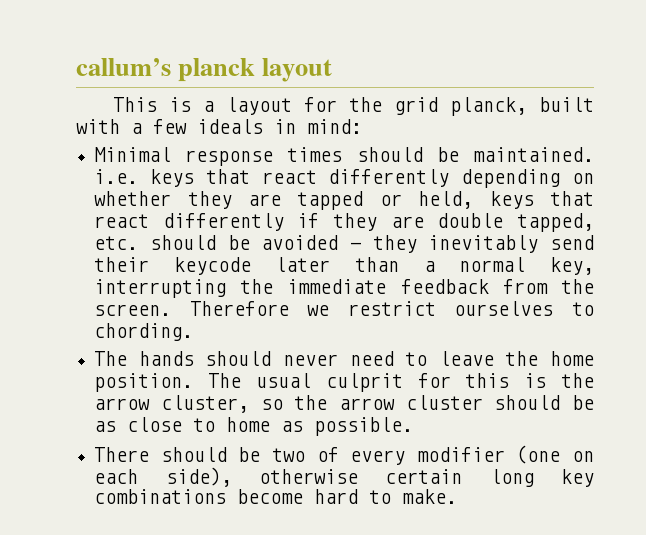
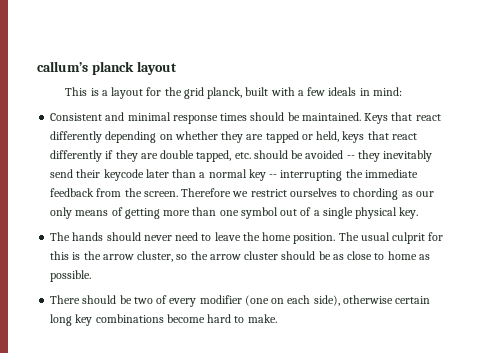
- Minimal response times should be maintained. i.e. keys that react differently depending on whether they are tapped or held, keys that react differently if they are double tapped, etc. should be avoided — they inevitably send their keycode later than a normal key, interrupting the immediate feedback from the screen.
+ Consistent and minimal response times should be maintained. Keys that react differently depending on whether they are tapped or held, keys that react differently if they are double tapped, etc. should be avoided -- they inevitably send their keycode later than a normal key -- interrupting the immediate feedback from the screen.
- Therefore we restrict ourselves to chording.
+ Therefore we restrict ourselves to chording as our only means of getting more than one symbol out of a single physical key.

